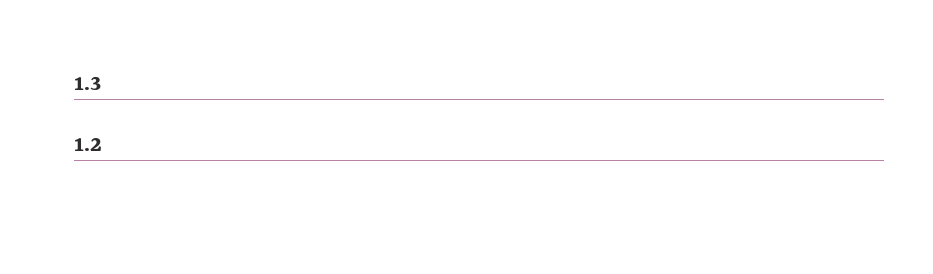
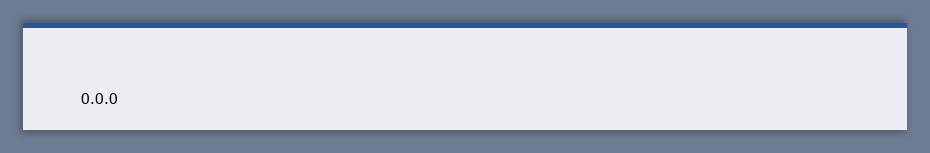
- 1.3
- 1.2
+ 0.0.0

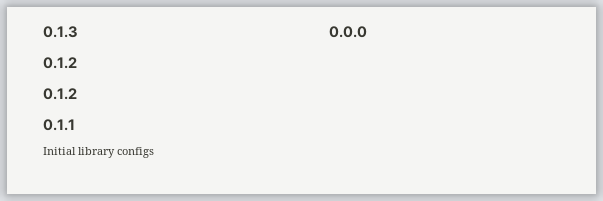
+ 0.1.3
+ 0.1.2
+ 0.1.2
+ 0.1.1
+ Initial library configs

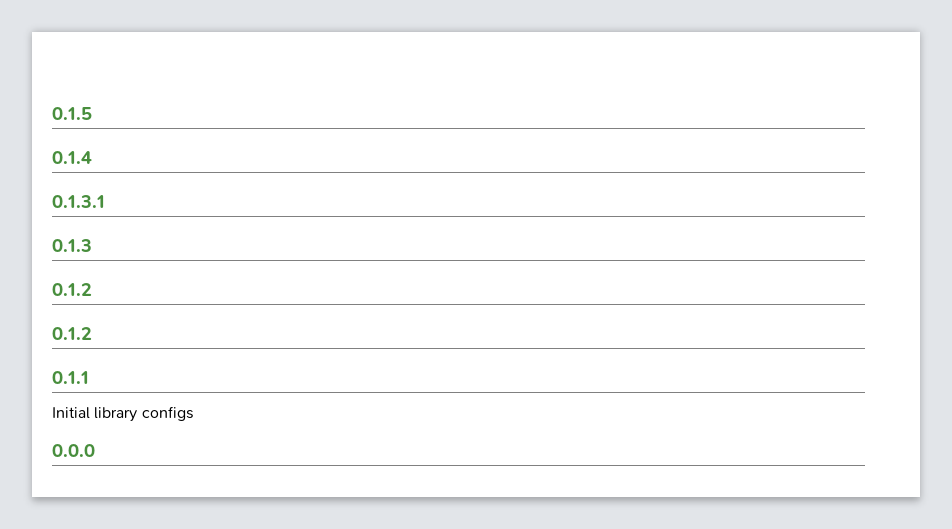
+ 0.1.5
+ 0.1.4
+ 0.1.3.1

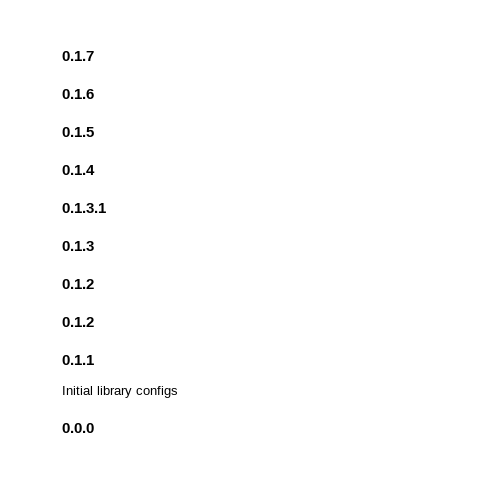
+ 0.1.7
+ 0.1.6

